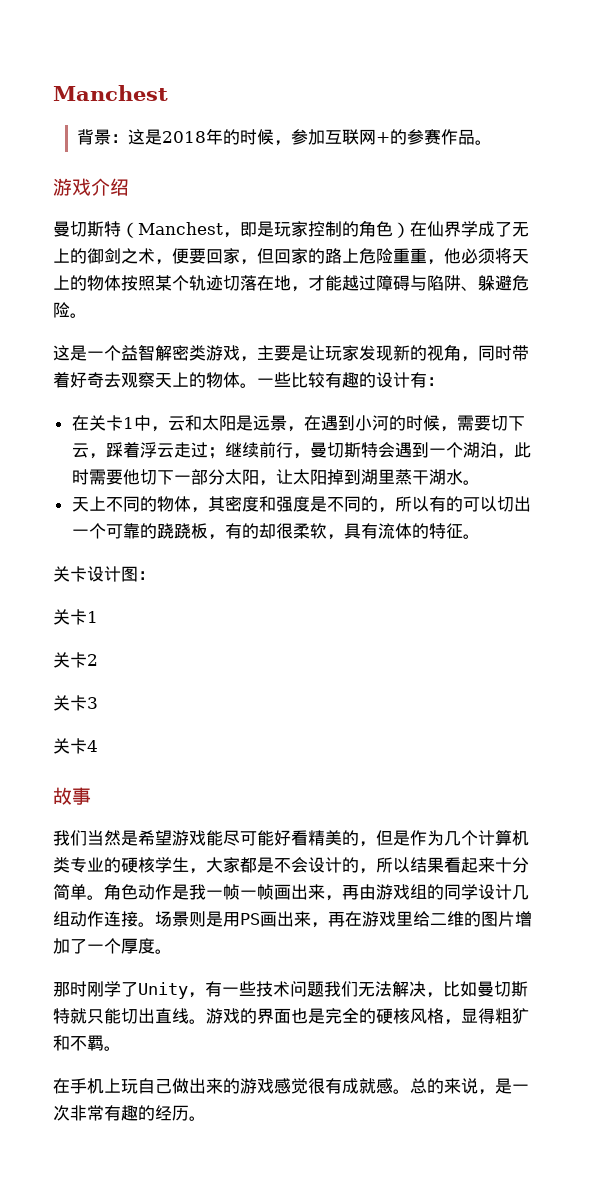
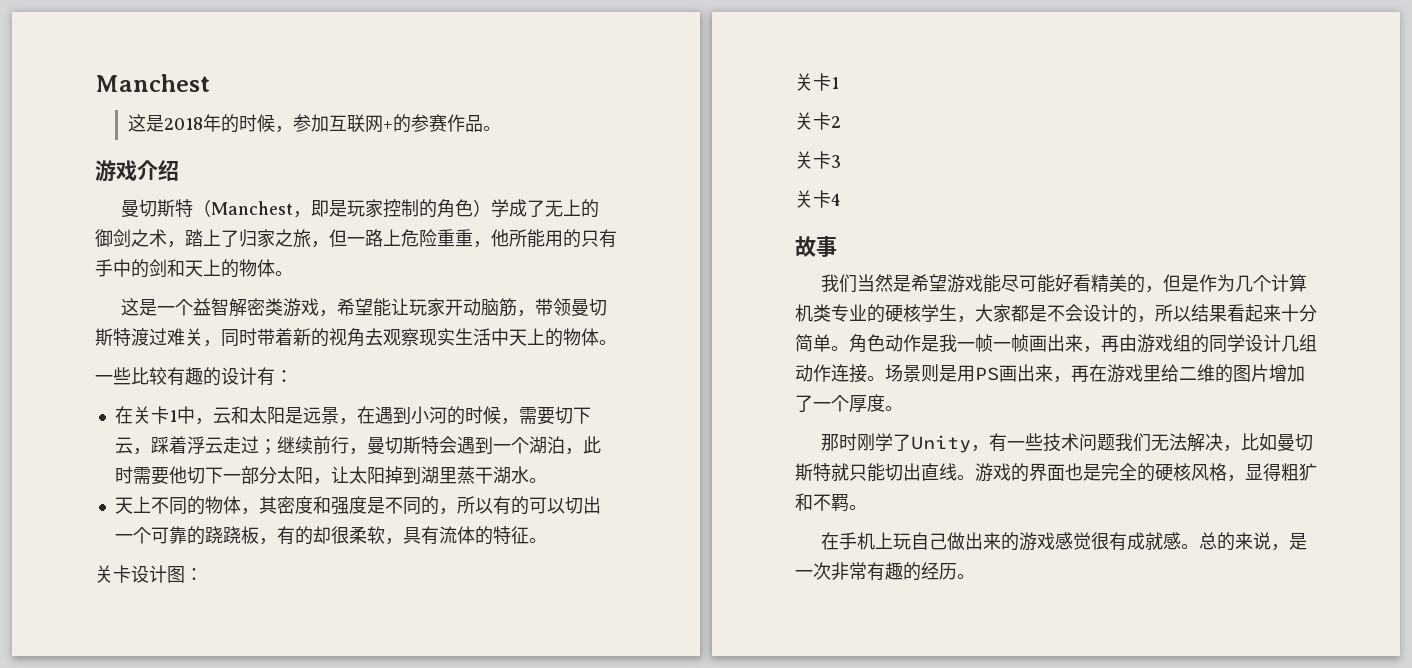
- 背景：这是2018年的时候，参加互联网+的参赛作品。
+ 这是2018年的时候，参加互联网+的参赛作品。
- 曼切斯特（Manchest，即是玩家控制的角色）在仙界学成了无上的御剑之术，便要回家，但回家的路上危险重重，他必须将天上的物体按照某个轨迹切落在地，才能越过障碍与陷阱、躲避危险。
+ 曼切斯特（Manchest，即是玩家控制的角色）学成了无上的御剑之术，踏上了归家之旅，但一路上危险重重，他所能用的只有手中的剑和天上的物体。
- 这是一个益智解密类游戏，主要是让玩家发现新的视角，同时带着好奇去观察天上的物体。一些比较有趣的设计有：
+ 这是一个益智解密类游戏，希望能让玩家开动脑筋，带领曼切斯特渡过难关，同时带着新的视角去观察现实生活中天上的物体。
+ 一些比较有趣的设计有：

